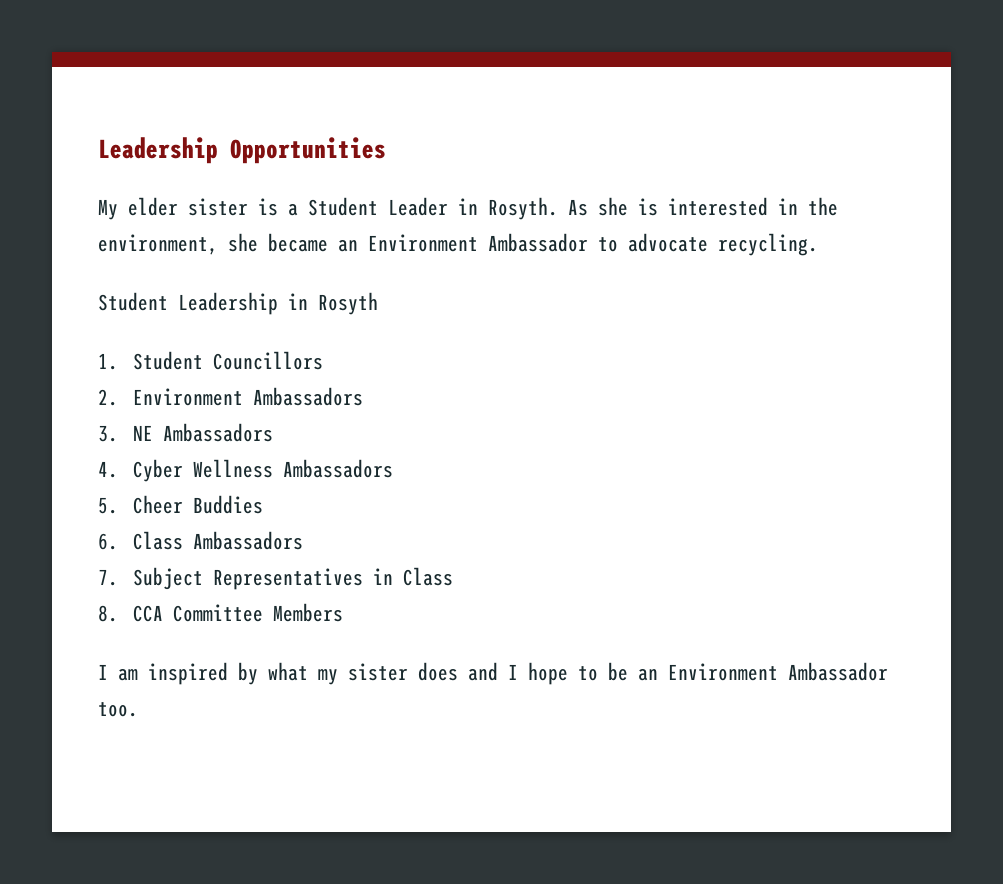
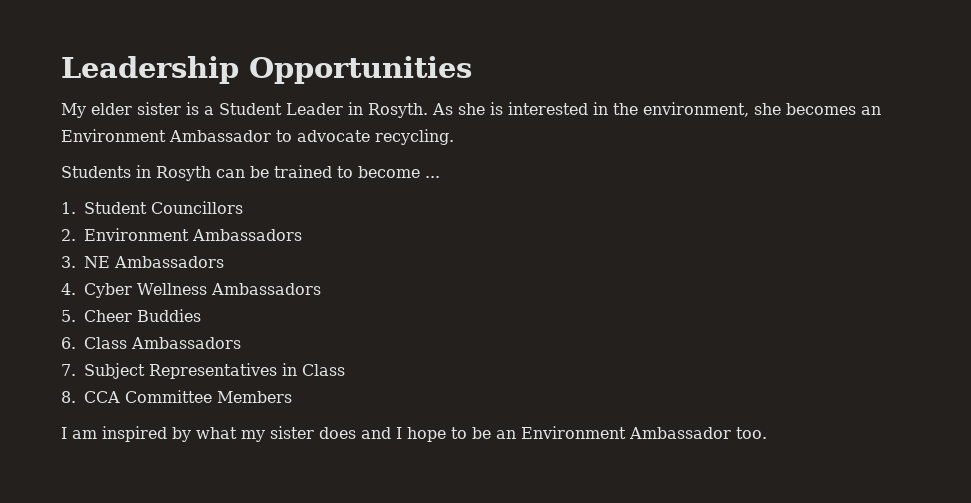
- As she is interested in the environment, she became an Environment Ambassador to advocate recycling.
+ As she is interested in the environment, she becomes an Environment Ambassador to advocate recycling.
- Student Leadership in Rosyth
+ Students in Rosyth can be trained to become ...

